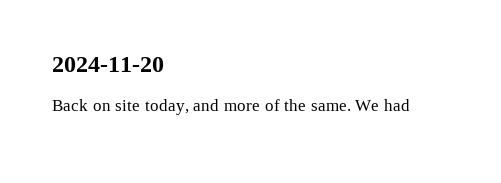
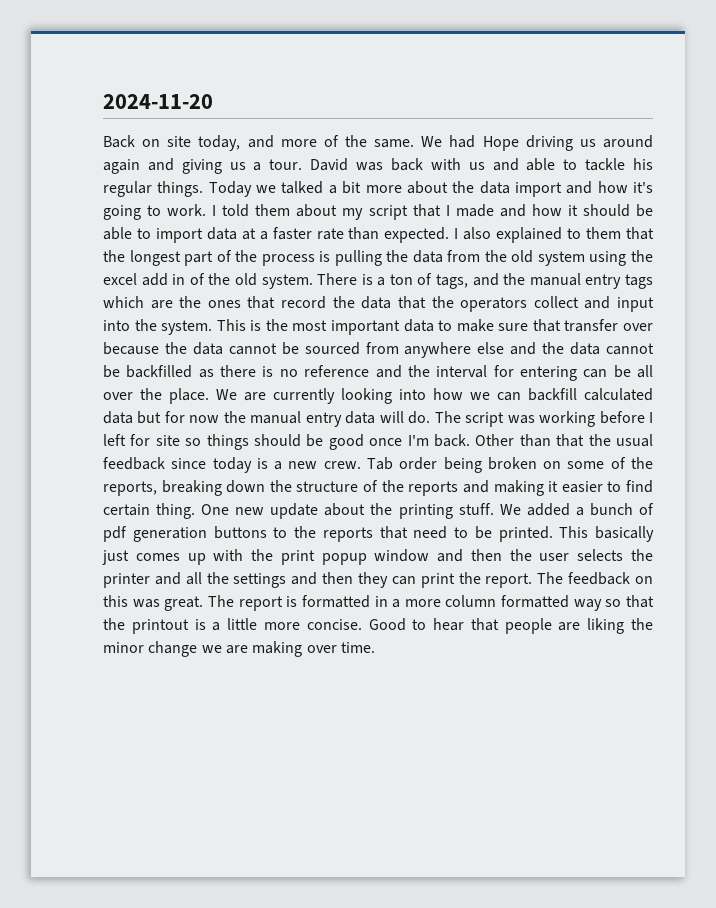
- We had
+ We had Hope driving us around again and giving us a tour. David was back with us and able to tackle his regular things. Today we talked a bit more about the data import and how it's going to work. I told them about my script that I made and how it should be able to import data at a faster rate than expected. I also explained to them that the longest part of the process is pulling the data from the old system using the excel add in of the old system. There is a ton of tags, and the manual entry tags which are the ones that record the data that the operators collect and input into the system. This is the most important data to make sure that transfer over because the data cannot be sourced from anywhere else and the data cannot be backfilled as there is no reference and the interval for entering can be all over the place. We are currently looking into how we can backfill calculated data but for now the manual entry data will do. The script was working before I left for site so things should be good once I'm back. Other than that the usual feedback since today is a new crew. Tab order being broken on some of the reports, breaking down the structure of the reports and making it easier to find certain thing. One new update about the printing stuff. We added a bunch of pdf generation buttons to the reports that need to be printed. This basically just comes up with the print popup window and then the user selects the printer and all the settings and then they can print the report. The feedback on this was great. The report is formatted in a more column formatted way so that the printout is a little more concise. Good to hear that people are liking the minor change we are making over time.

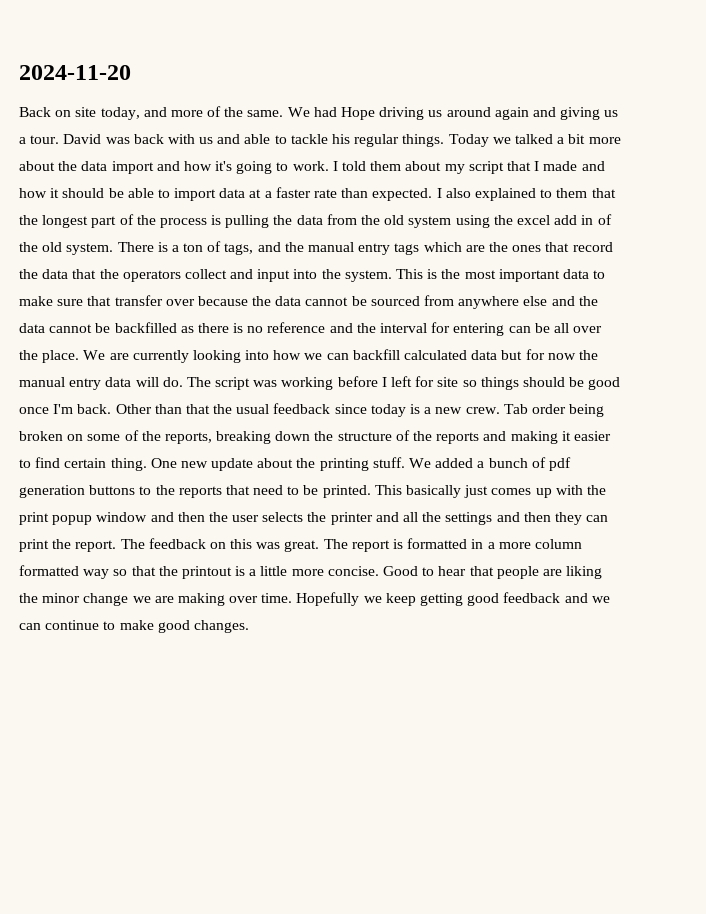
+ Hopefully we keep getting good feedback and we can continue to make good changes.

